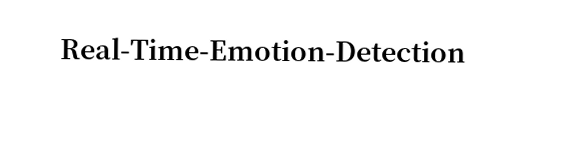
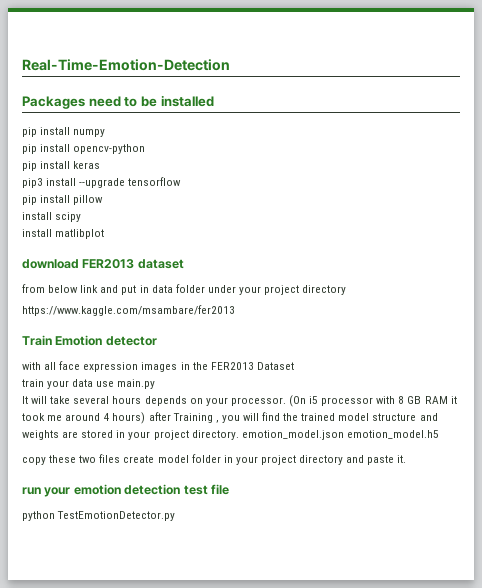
+ Packages need to be installed
+ pip install numpy
+ pip install opencv-python
+ pip install keras
+ pip3 install --upgrade tensorflow
+ pip install pillow
+ install scipy
+ install matlibplot
+ download FER2013 dataset
+ from below link and put in data folder under your project directory
+ https://www.kaggle.com/msambare/fer2013
+ Train Emotion detector
+ with all face expression images in the FER2013 Dataset
+ train your data use main.py
+ It will take several hours depends on your processor. (On i5 processor with 8 GB RAM it took me around 4 hours) after Training , you will find the trained model structure and weights are stored in your project directory. emotion_model.json emotion_model.h5
+ copy these two files create model folder in your project directory and paste it.
+ run your emotion detection test file
+ python TestEmotionDetector.py

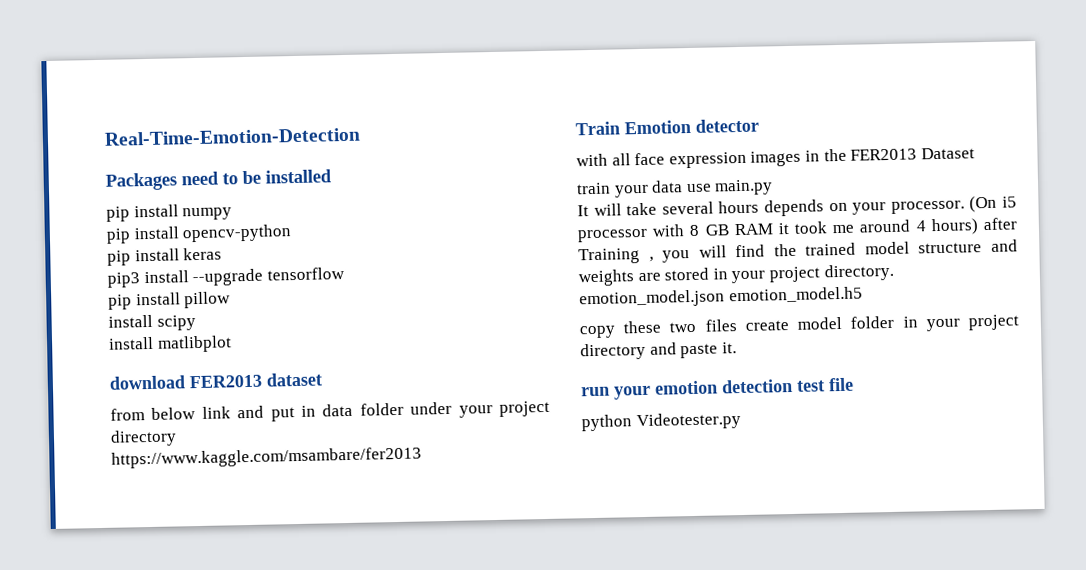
- python TestEmotionDetector.py
+ python Videotester.py

